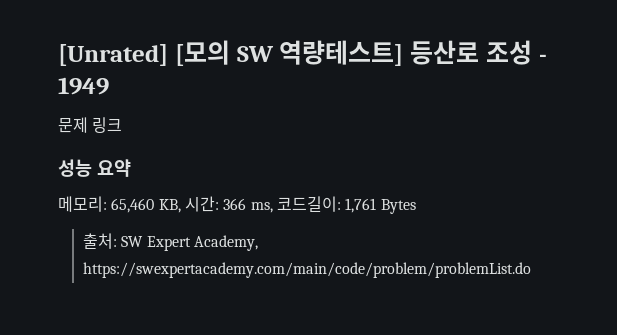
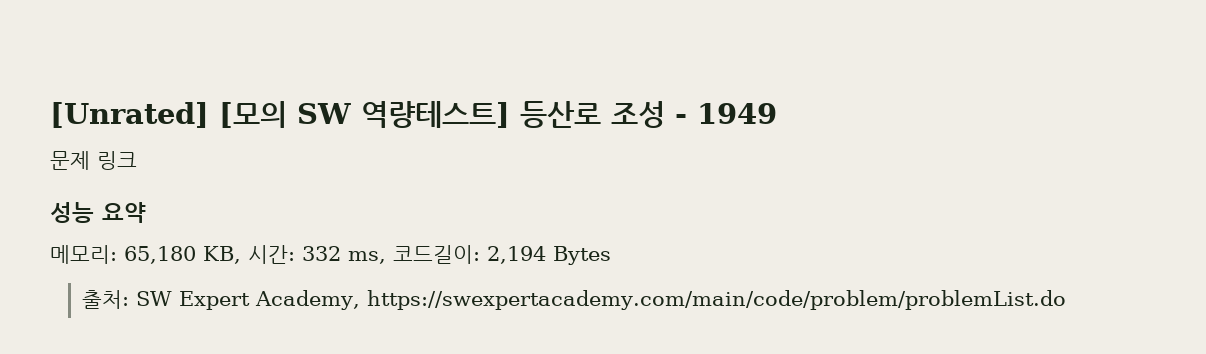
- 메모리: 65,460 KB, 시간: 366 ms, 코드길이: 1,761 Bytes
+ 메모리: 65,180 KB, 시간: 332 ms, 코드길이: 2,194 Bytes

